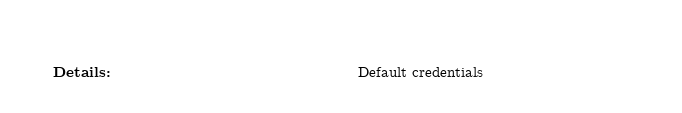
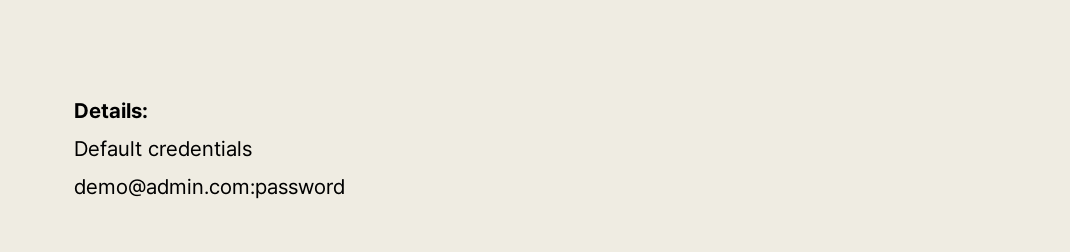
+ demo@admin.com:password

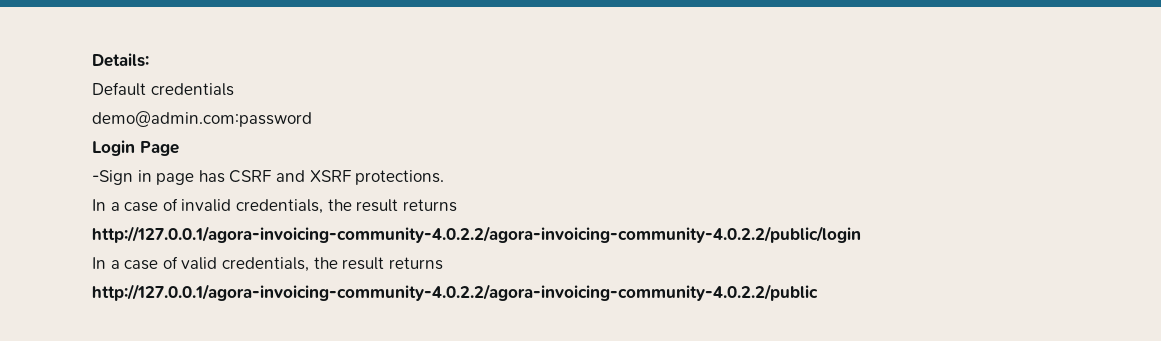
+ Login Page
+ -Sign in page has CSRF and XSRF protections.
+ In a case of invalid credentials, the result returns
+ http://127.0.0.1/agora-invoicing-community-4.0.2.2/agora-invoicing-community-4.0.2.2/public/login
+ In a case of valid credentials, the result returns
+ http://127.0.0.1/agora-invoicing-community-4.0.2.2/agora-invoicing-community-4.0.2.2/public

